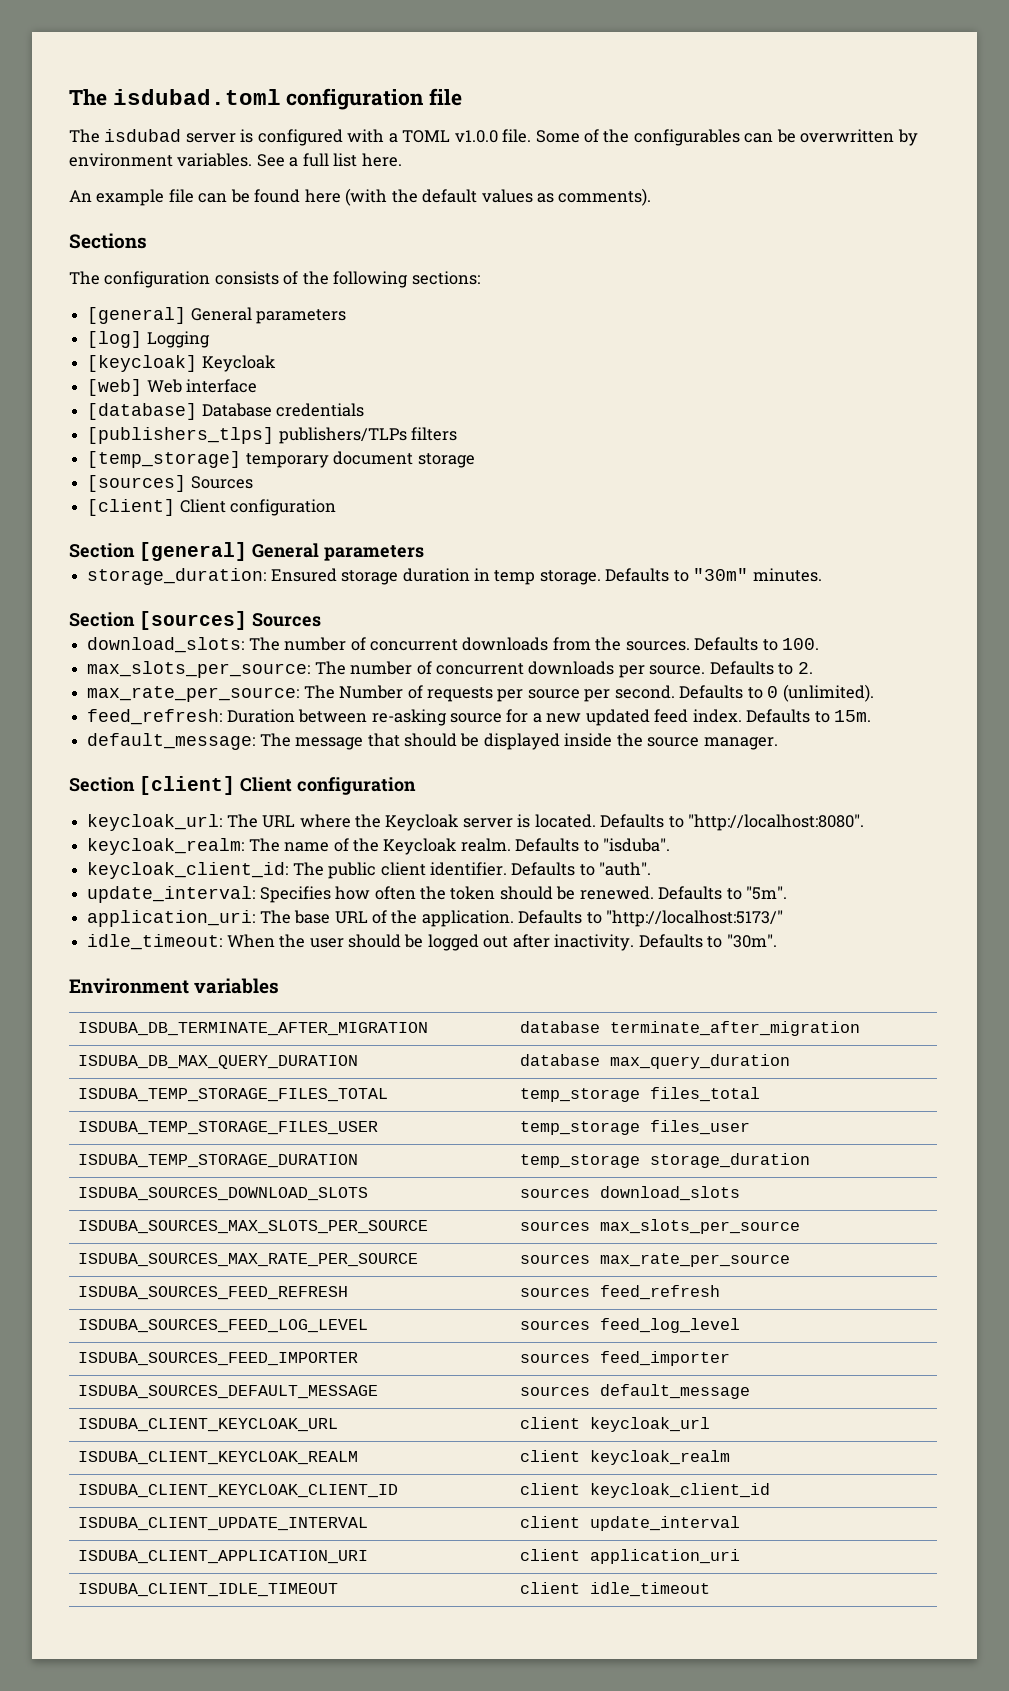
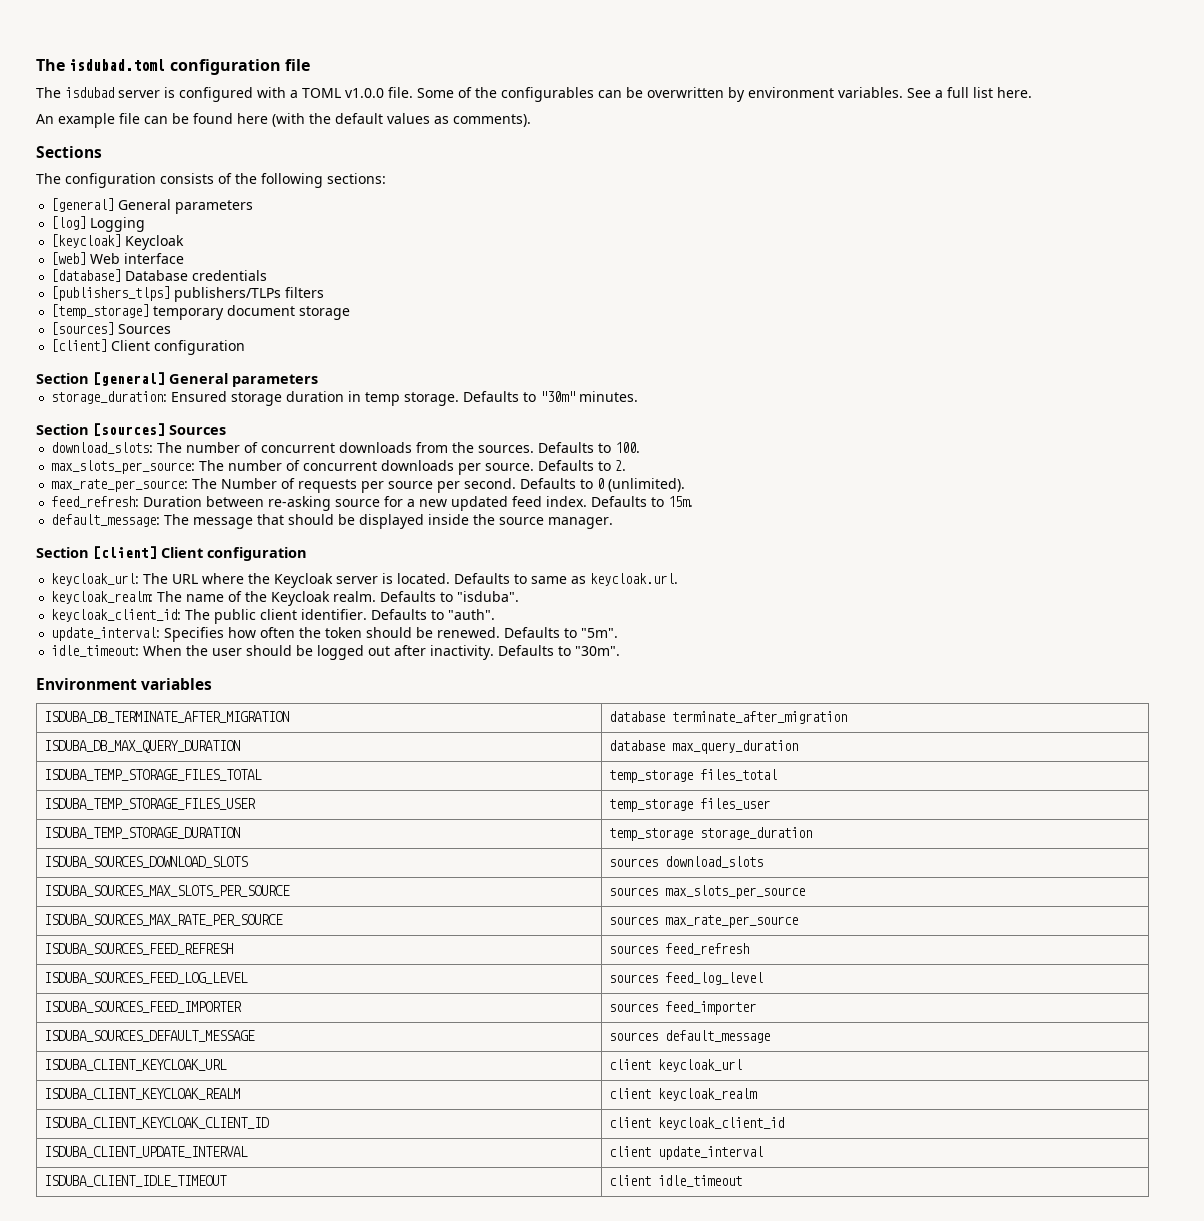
- Defaults to "http://localhost:8080".
+ Defaults to same as keycloak.url.
- application_uri: The base URL of the application. Defaults to "http://localhost:5173/"
- ISDUBA_CLIENT_APPLICATION_URI | client application_uri

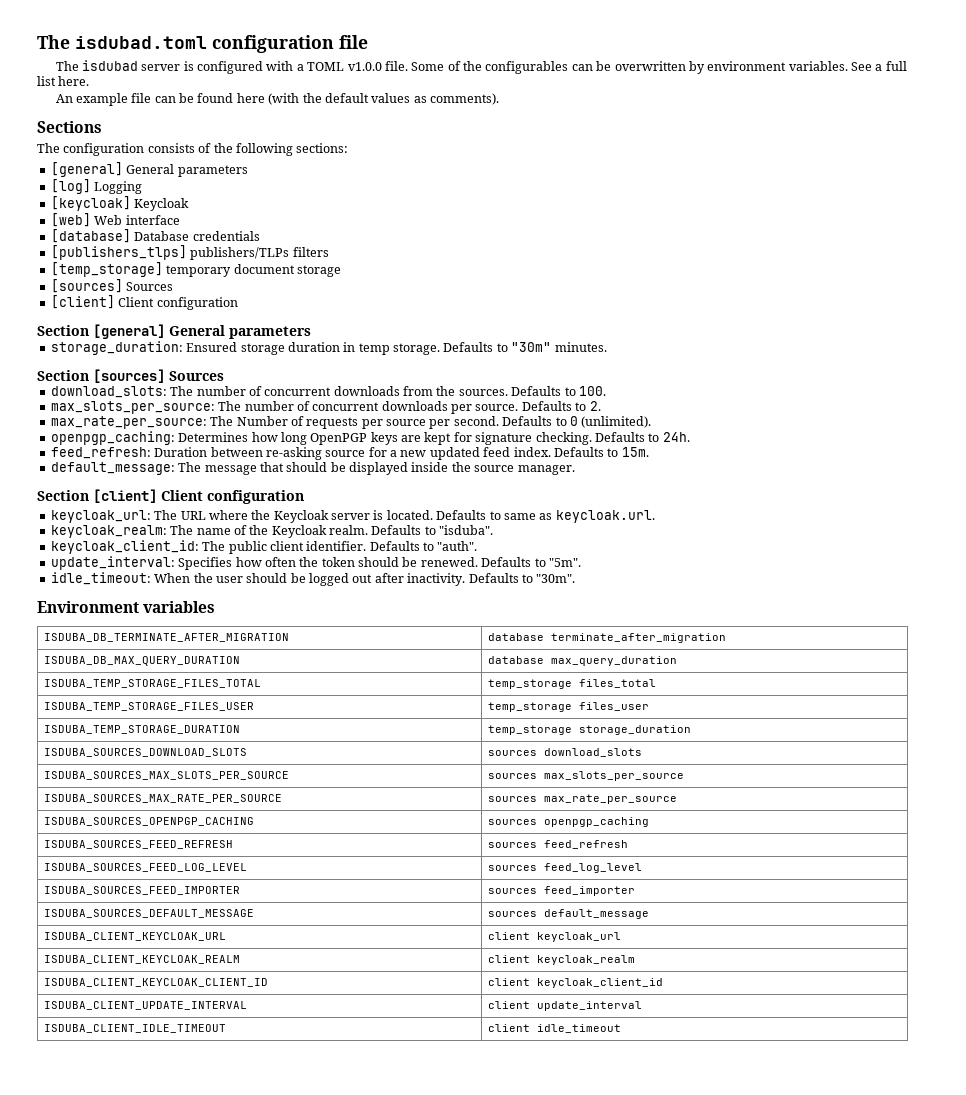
+ openpgp_caching: Determines how long OpenPGP keys are kept for signature checking. Defaults to 24h.
+ ISDUBA_SOURCES_OPENPGP_CACHING | sources openpgp_caching

